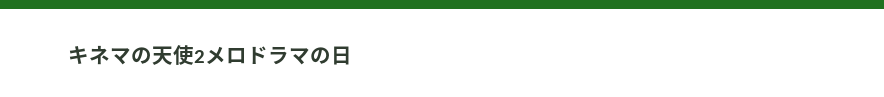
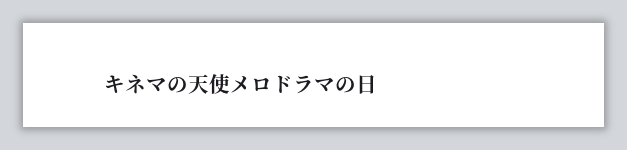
- キネマの天使2メロドラマの日
+ キネマの天使メロドラマの日

